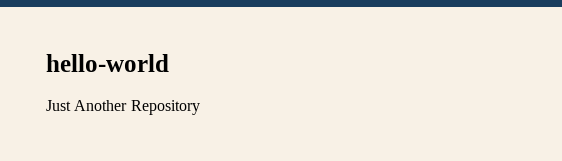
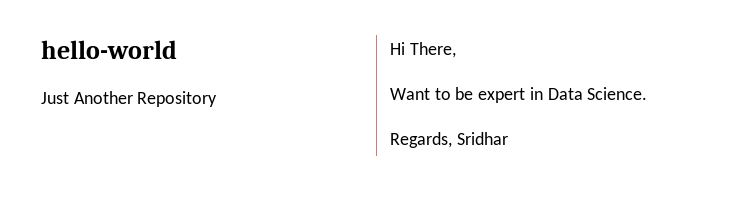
+ Hi There,
+ Want to be expert in Data Science.
+ Regards, Sridhar

